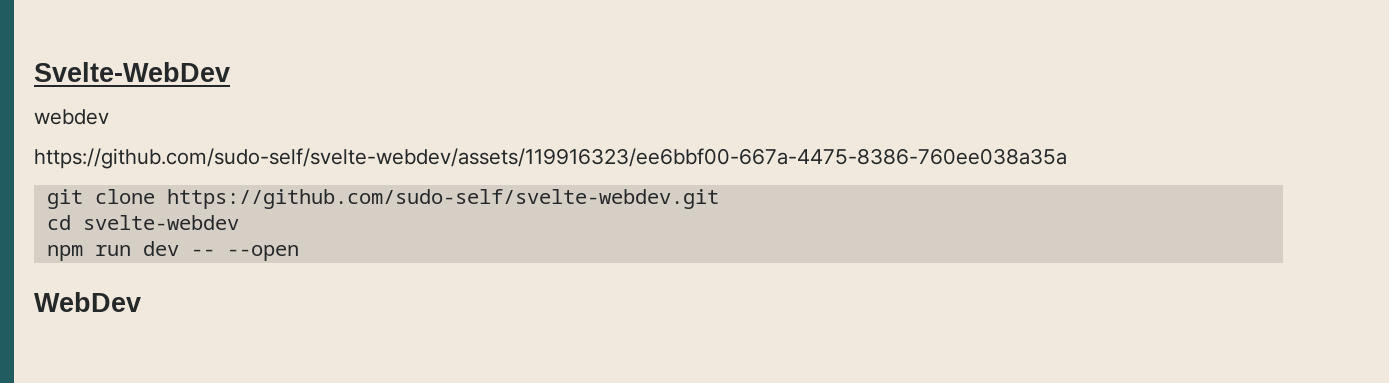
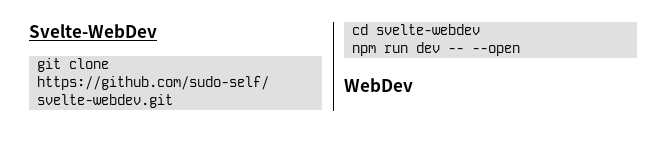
- webdev
- https://github.com/sudo-self/svelte-webdev/assets/119916323/ee6bbf00-667a-4475-8386-760ee038a35a

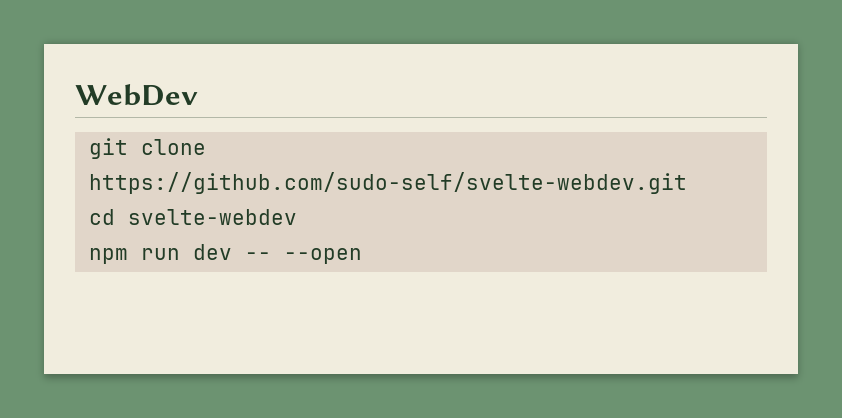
- Svelte-WebDev
+ WebDev
- WebDev

